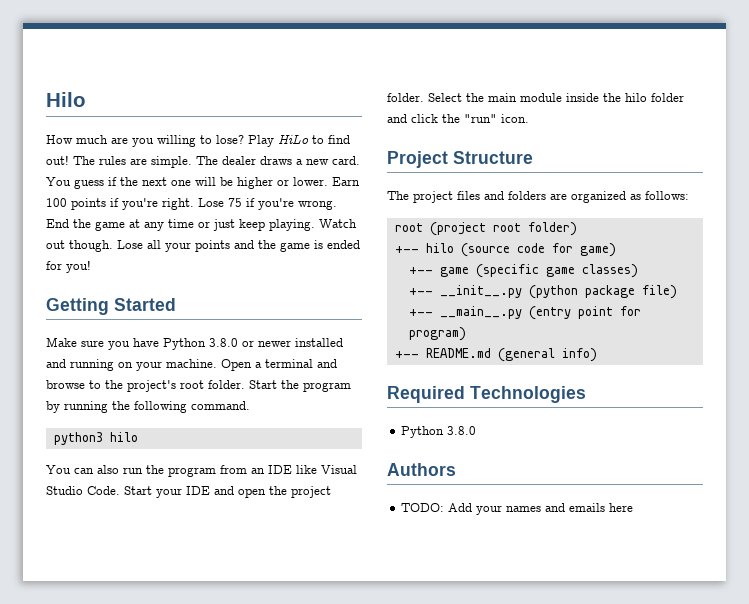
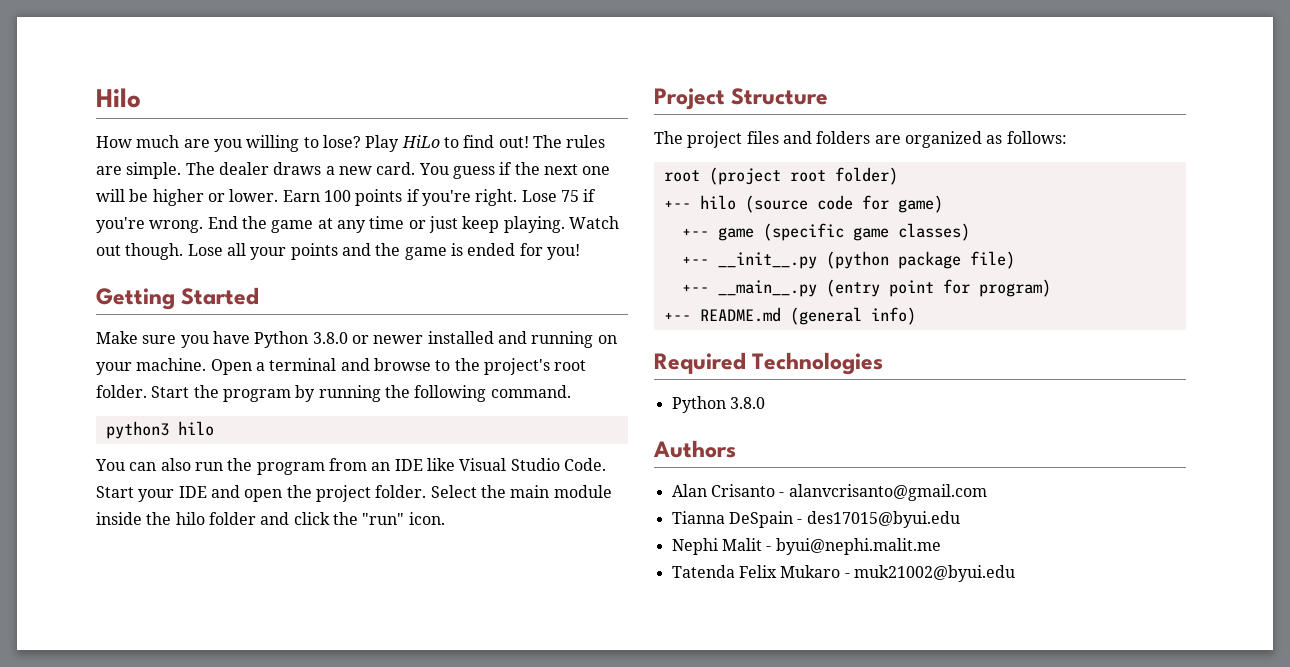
- TODO: Add your names and emails here
+ Alan Crisanto - alanvcrisanto@gmail.com
+ Tianna DeSpain - des17015@byui.edu
+ Nephi Malit - byui@nephi.malit.me
+ Tatenda Felix Mukaro - muk21002@byui.edu

